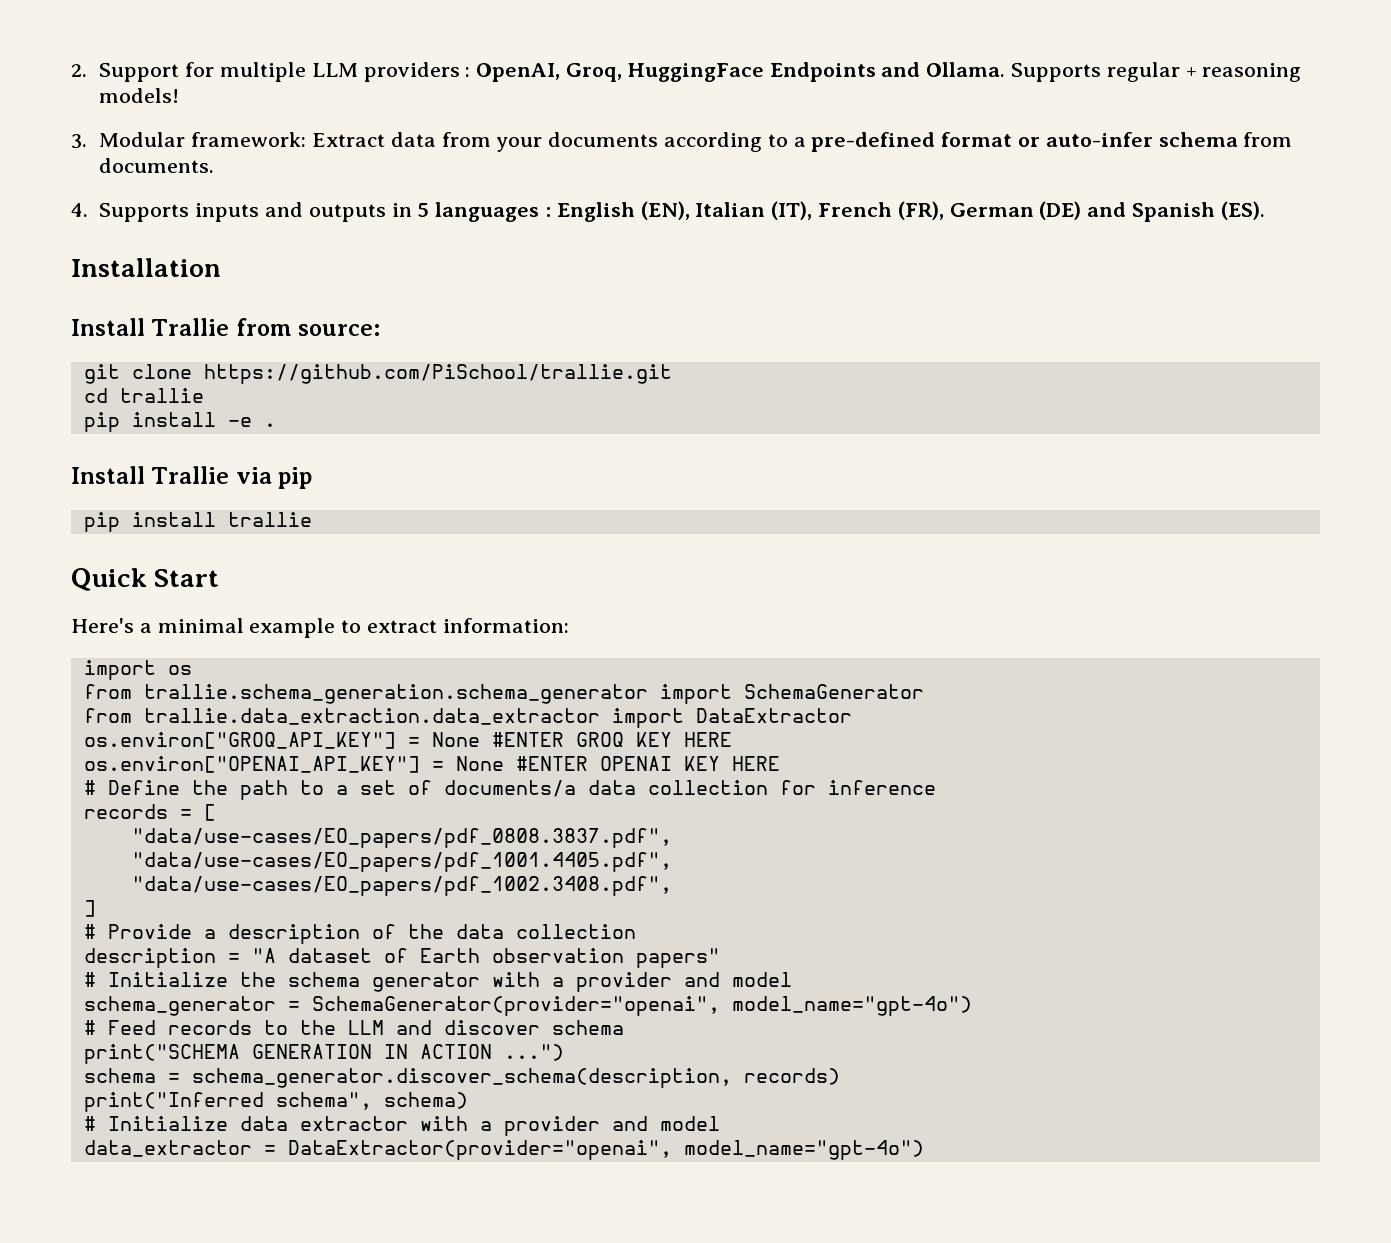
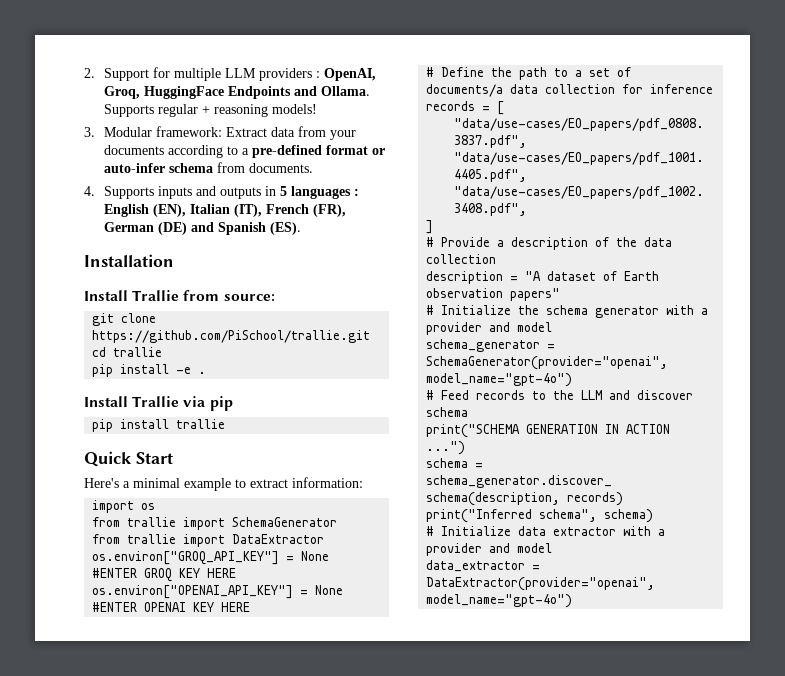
- from trallie.schema_generation.schema_generator import SchemaGenerator
+ from trallie import SchemaGenerator
- from trallie.data_extraction.data_extractor import DataExtractor
+ from trallie import DataExtractor

